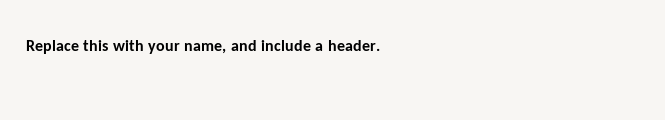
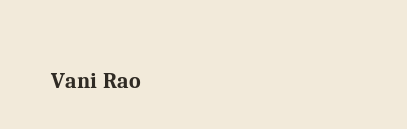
- Replace this with your name, and include a header.
+ Vani Rao

